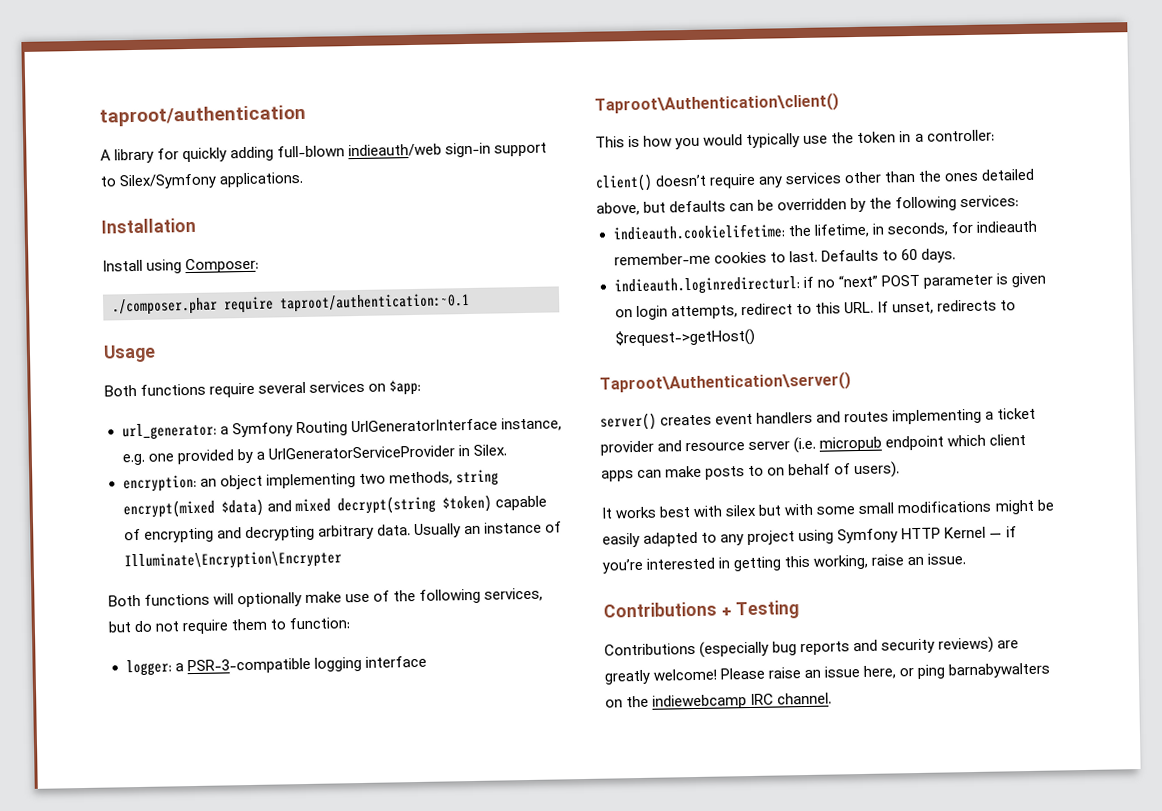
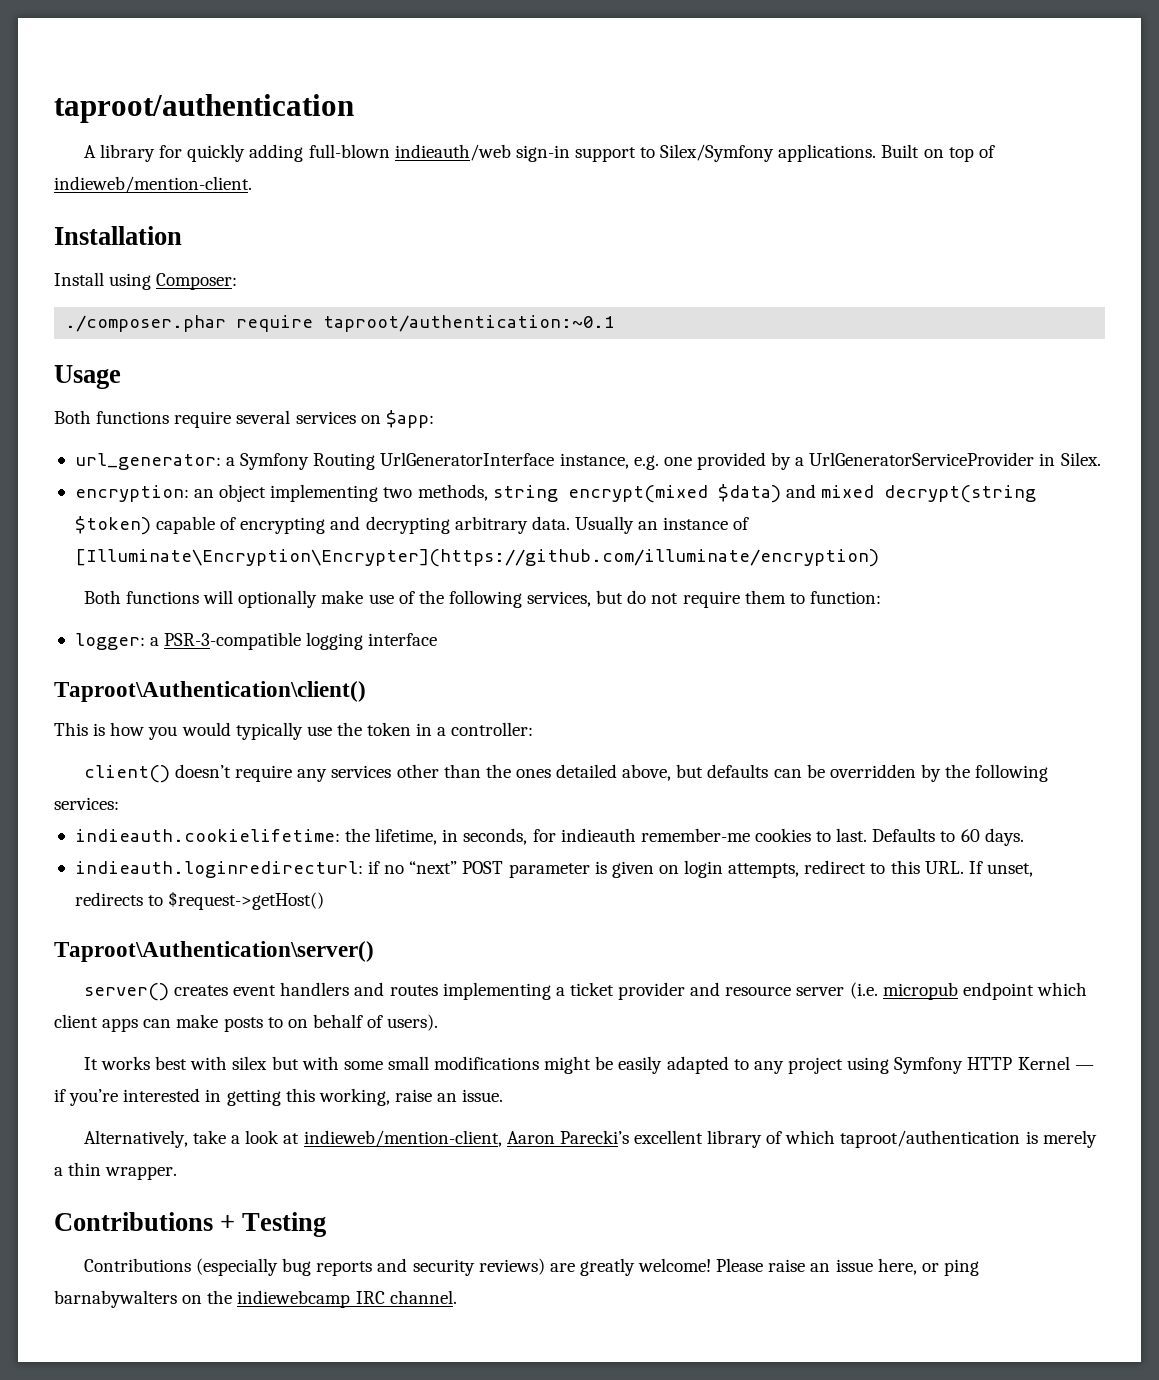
+ Built on top of indieweb/mention-client.
- Usually an instance of Illuminate\Encryption\Encrypter
+ Usually an instance of [Illuminate\Encryption\Encrypter](https://github.com/illuminate/encryption)
+ Alternatively, take a look at indieweb/mention-client, Aaron Parecki’s excellent library of which taproot/authentication is merely a thin wrapper.

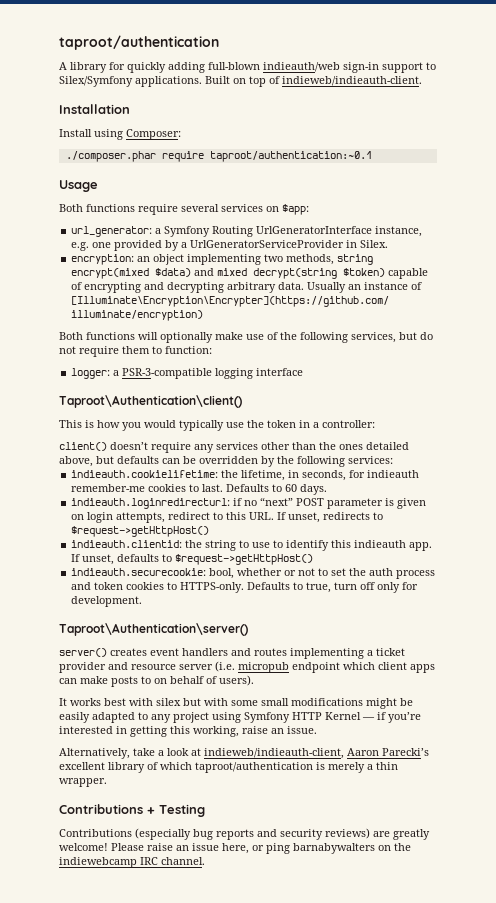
- Built on top of indieweb/mention-client.
+ Built on top of indieweb/indieauth-client.
- indieauth.loginredirecturl: if no “next” POST parameter is given on login attempts, redirect to this URL. If unset, redirects to $request->getHost()
+ indieauth.loginredirecturl: if no “next” POST parameter is given on login attempts, redirect to this URL. If unset, redirects to $request->getHttpHost()
+ indieauth.clientid: the string to use to identify this indieauth app. If unset, defaults to $request->getHttpHost()
+ indieauth.securecookie: bool, whether or not to set the auth process and token cookies to HTTPS-only. Defaults to true, turn off only for development.
- Alternatively, take a look at indieweb/mention-client, Aaron Parecki’s excellent library of which taproot/authentication is merely a thin wrapper.
+ Alternatively, take a look at indieweb/indieauth-client, Aaron Parecki’s excellent library of which taproot/authentication is merely a thin wrapper.

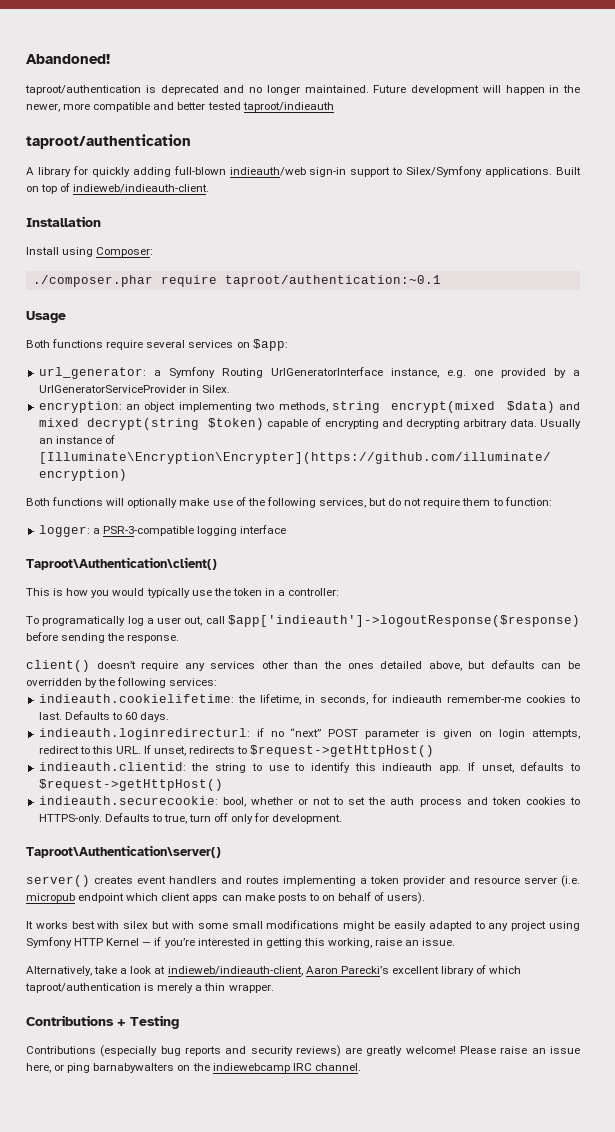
+ Abandoned!
+ taproot/authentication is deprecated and no longer maintained. Future development will happen in the newer, more compatible and better tested taproot/indieauth
+ To programatically log a user out, call $app['indieauth']->logoutResponse($response) before sending the response.
- server() creates event handlers and routes implementing a ticket provider and resource server (i.e. micropub endpoint which client apps can make posts to on behalf of users).
+ server() creates event handlers and routes implementing a token provider and resource server (i.e. micropub endpoint which client apps can make posts to on behalf of users).

